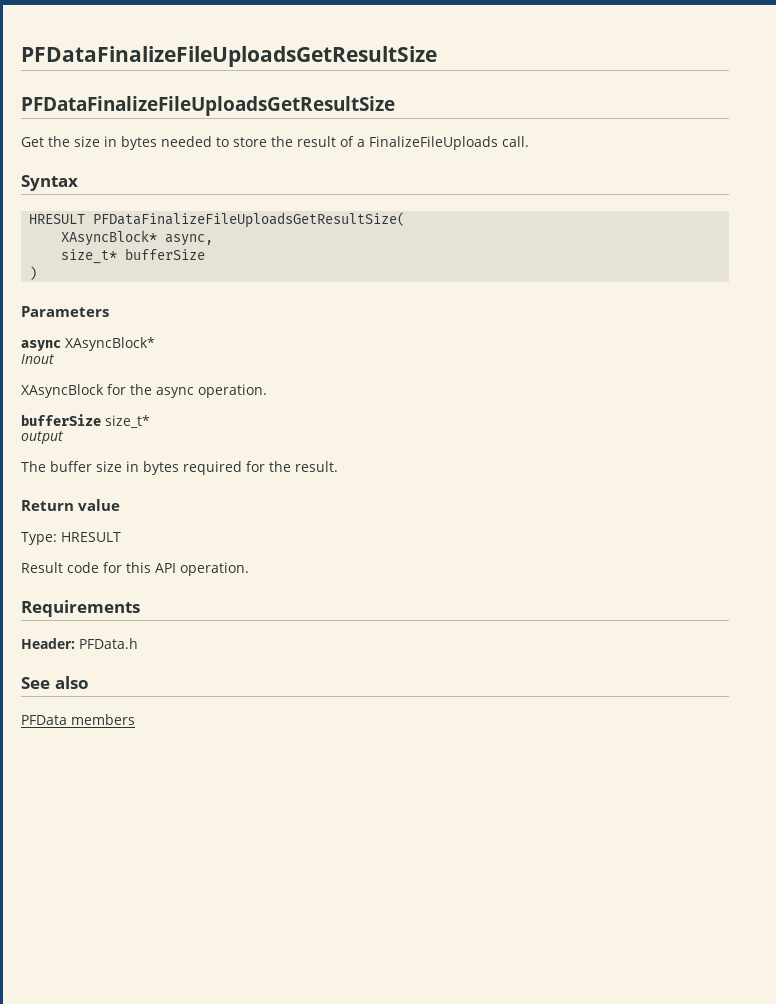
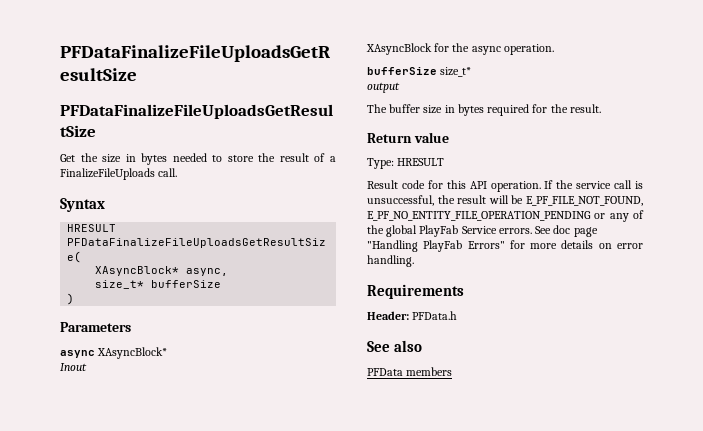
+ If the service call is unsuccessful, the result will be E_PF_FILE_NOT_FOUND, E_PF_NO_ENTITY_FILE_OPERATION_PENDING or any of the global PlayFab Service errors. See doc page "Handling PlayFab Errors" for more details on error handling.

